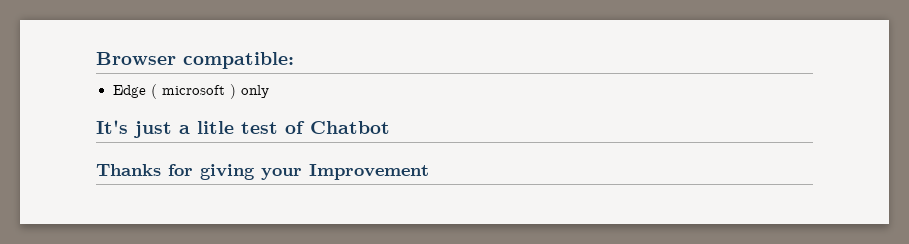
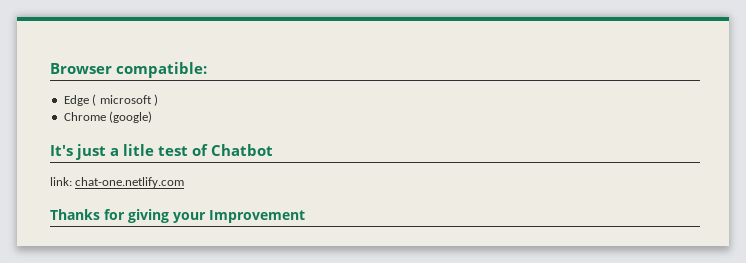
- Edge ( microsoft ) only
+ Edge ( microsoft )
+ Chrome (google)
+ link: chat-one.netlify.com

